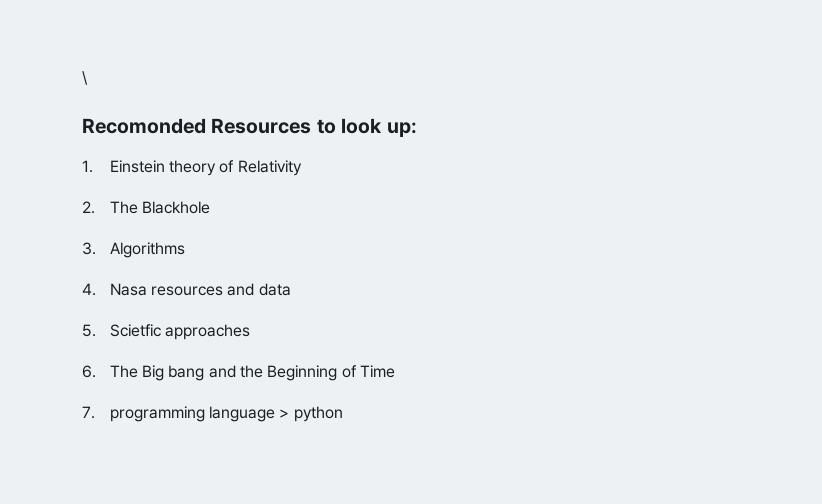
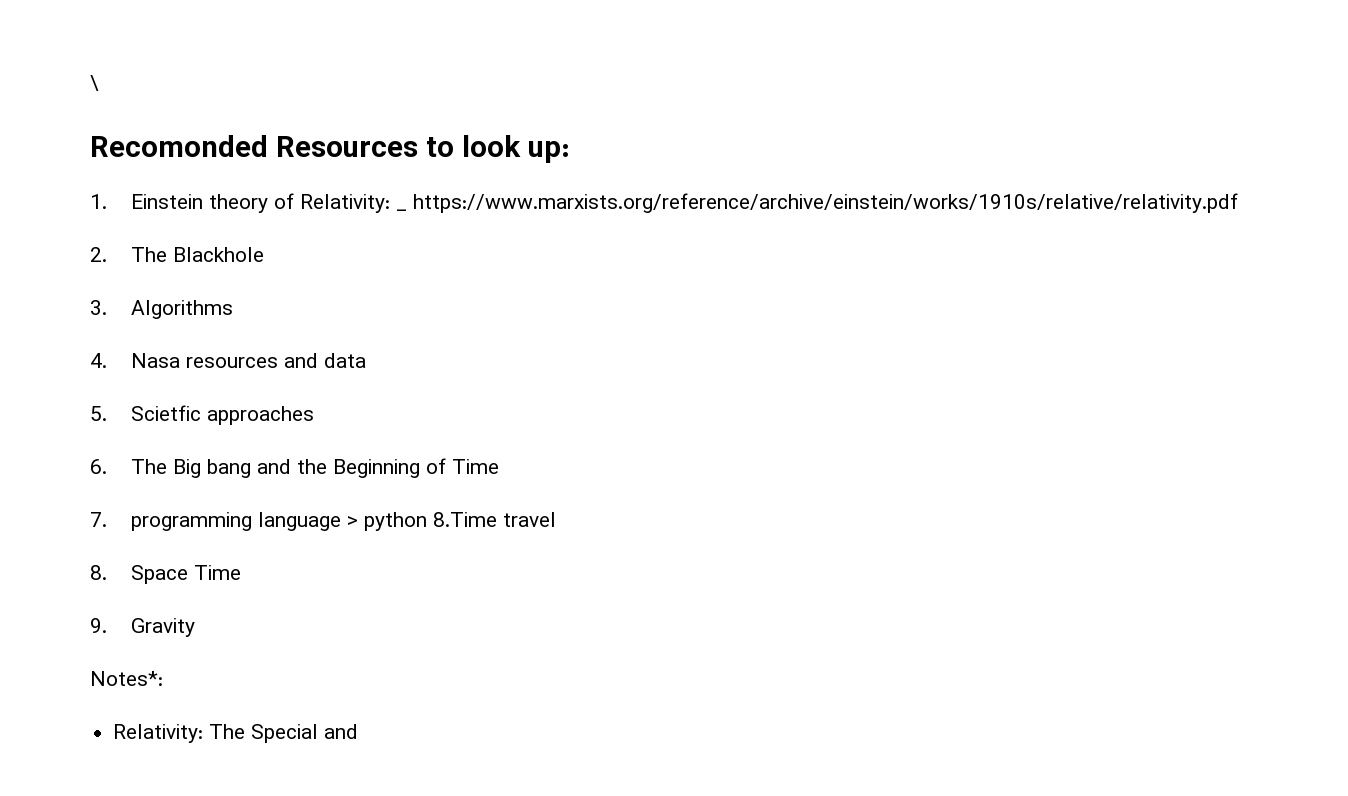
- 1. Einstein theory of Relativity
+ 1. Einstein theory of Relativity: _ https://www.marxists.org/reference/archive/einstein/works/1910s/relative/relativity.pdf
- 7. programming language > python
+ 7. programming language > python 8.Time travel
+ 8. Space Time
+ 9. Gravity
+ Notes*:
+ Relativity: The Special and

